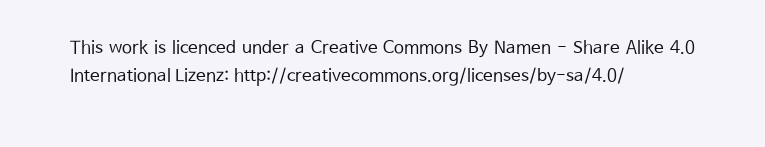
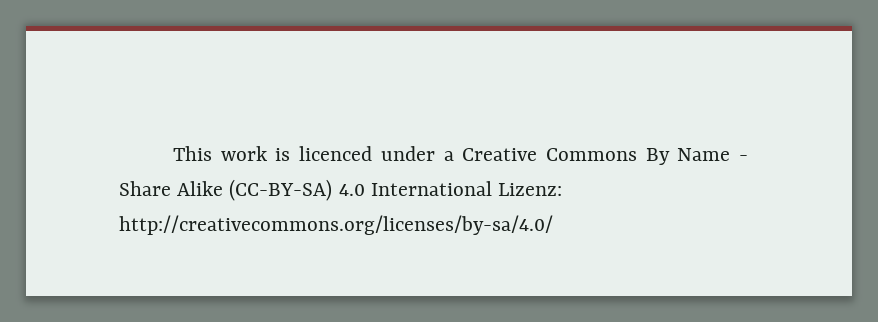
- This work is licenced under a Creative Commons By Namen - Share Alike 4.0 International Lizenz: http://creativecommons.org/licenses/by-sa/4.0/
+ This work is licenced under a Creative Commons By Name - Share Alike (CC-BY-SA) 4.0 International Lizenz: http://creativecommons.org/licenses/by-sa/4.0/

